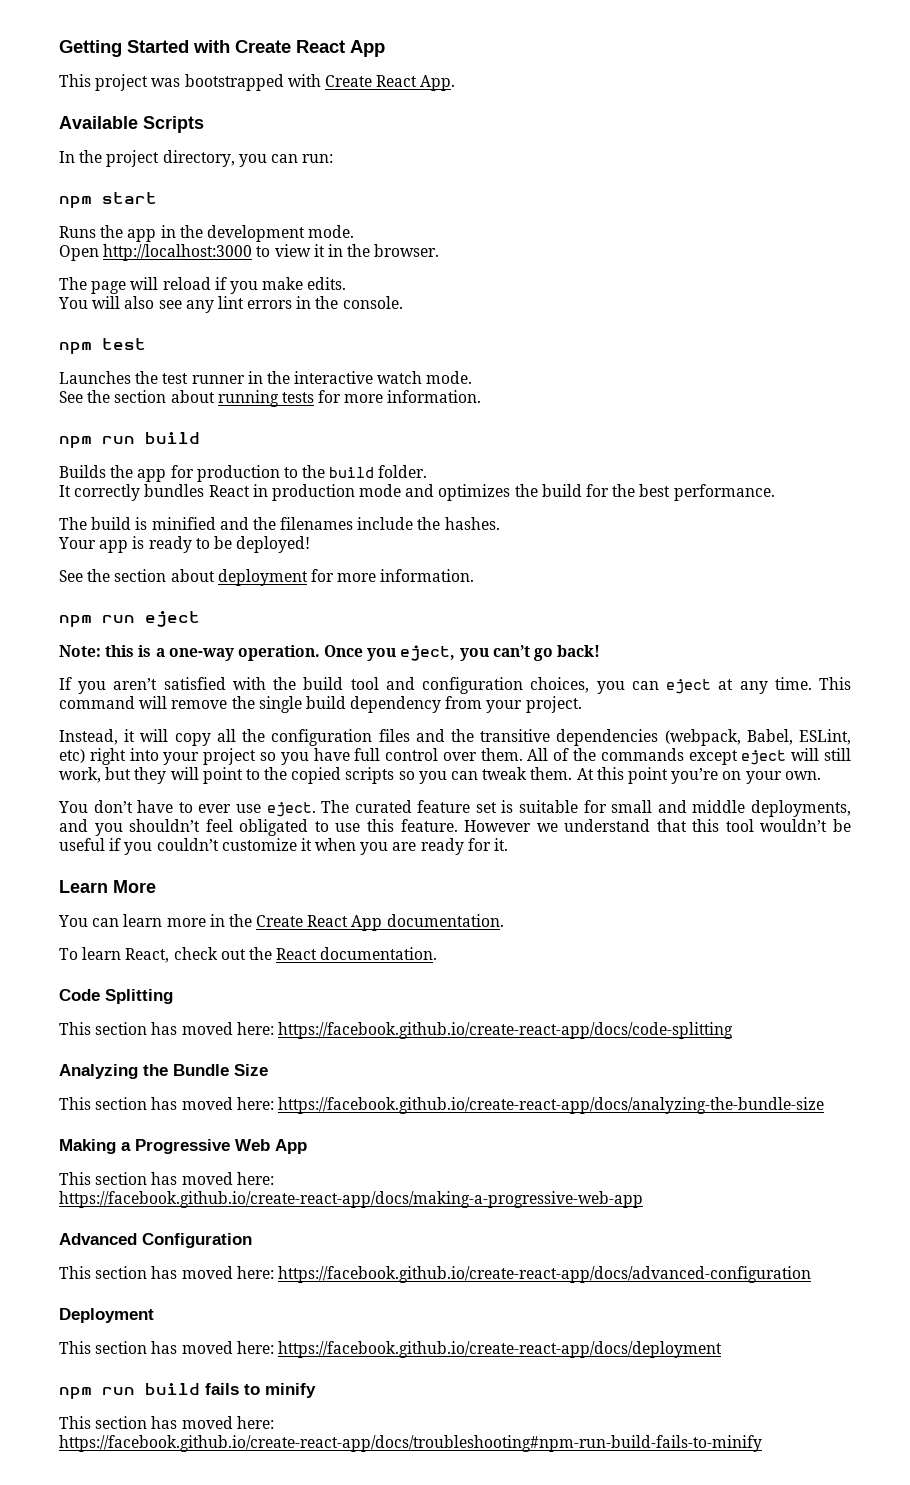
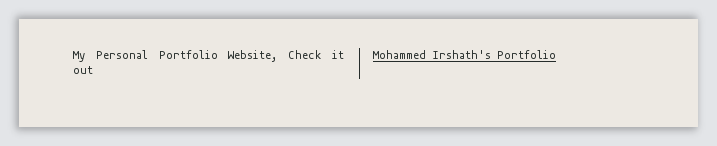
- Getting Started with Create React App
- This project was bootstrapped with Create React App.
- Available Scripts
- In the project directory, you can run:
- npm start
- Runs the app in the development mode.
- Open http://localhost:3000 to view it in the browser.
- The page will reload if you make edits.
- You will also see any lint errors in the console.
- npm test
- Launches the test runner in the interactive watch mode.
- See the section about running tests for more information.
- npm run build
- Builds the app for production to the build folder.
- It correctly bundles React in production mode and optimizes the build for the best performance.
- The build is minified and the filenames include the hashes.
- Your app is ready to be deployed!
- See the section about deployment for more information.
- npm run eject
- Note: this is a one-way operation. Once you eject, you can’t go back!
- If you aren’t satisfied with the build tool and configuration choices, you can eject at any time. This command will remove the single build dependency from your project.
- Instead, it will copy all the configuration files and the transitive dependencies (webpack, Babel, ESLint, etc) right into your project so you have full control over them. All of the commands except eject will still work, but they will point to the copied scripts so you can tweak them. At this point you’re on your own.
- You don’t have to ever use eject. The curated feature set is suitable for small and middle deployments, and you shouldn’t feel obligated to use this feature. However we understand that this tool wouldn’t be useful if you couldn’t customize it when you are ready for it.
- Learn More
- You can learn more in the Create React App documentation.
- To learn React, check out the React documentation.
- Code Splitting
- This section has moved here: https://facebook.github.io/create-react-app/docs/code-splitting
- Analyzing the Bundle Size
- This section has moved here: https://facebook.github.io/create-react-app/docs/analyzing-the-bundle-size
- Making a Progressive Web App
- This section has moved here: https://facebook.github.io/create-react-app/docs/making-a-progressive-web-app
- Advanced Configuration
- This section has moved here: https://facebook.github.io/create-react-app/docs/advanced-configuration
- Deployment
- This section has moved here: https://facebook.github.io/create-react-app/docs/deployment
- npm run build fails to minify
- This section has moved here: https://facebook.github.io/create-react-app/docs/troubleshooting#npm-run-build-fails-to-minify
+ My Personal Portfolio Website, Check it out
+ Mohammed Irshath's Portfolio

